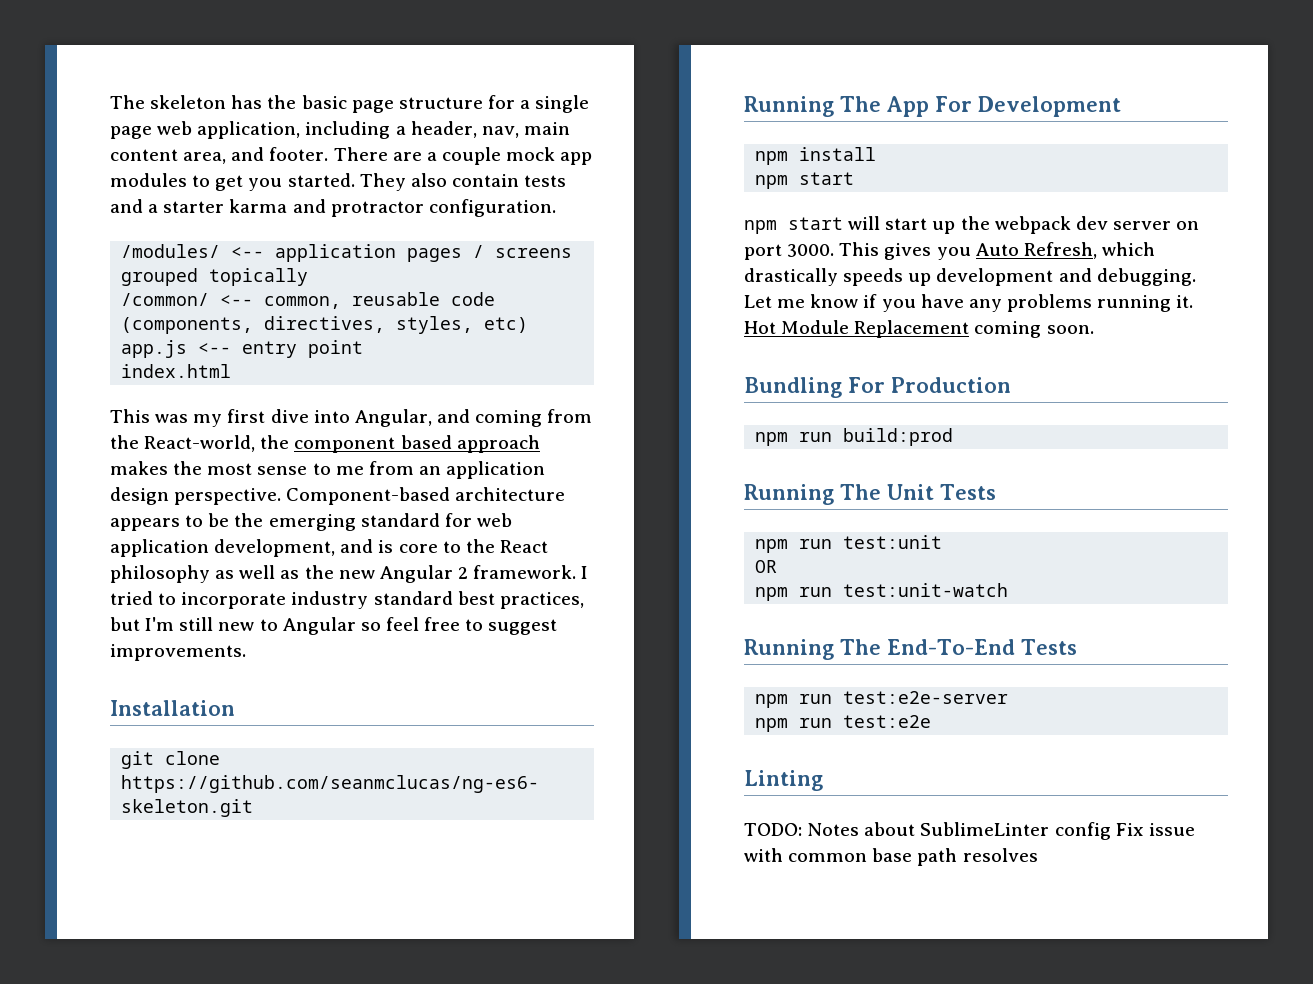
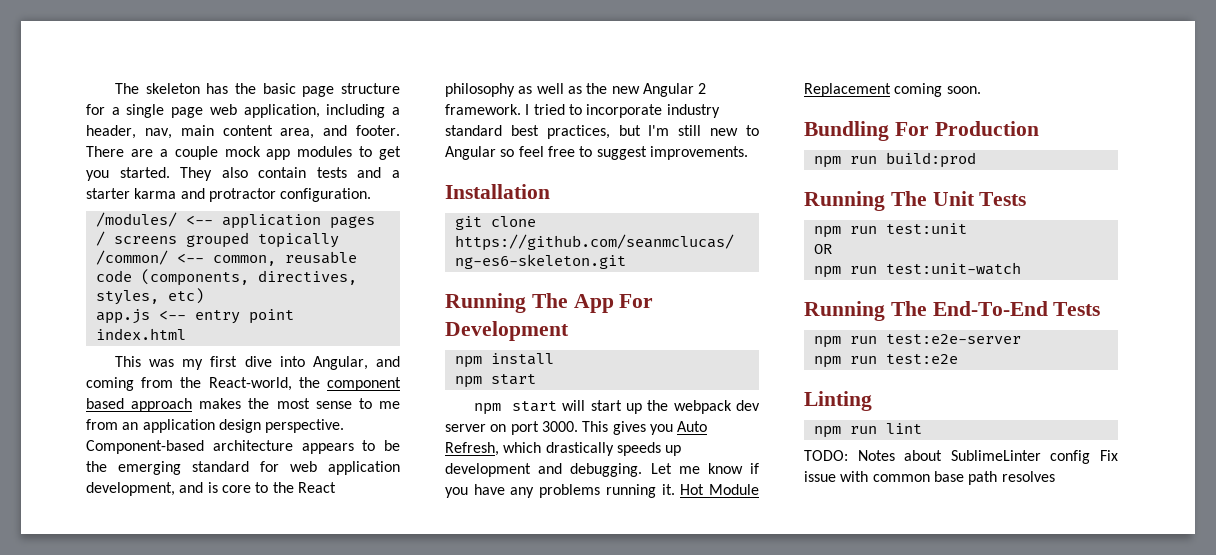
+ npm run lint

